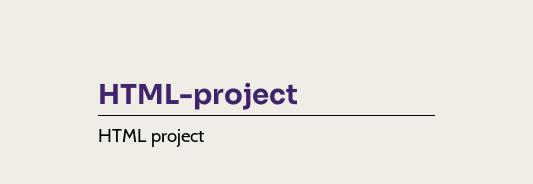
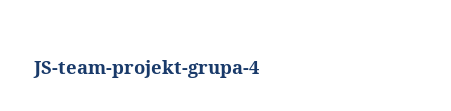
- HTML-project
- HTML project
+ JS-team-projekt-grupa-4

